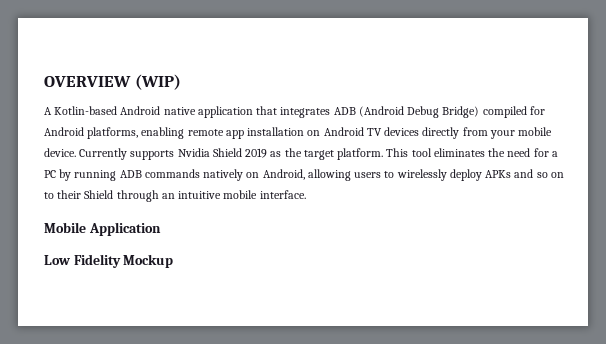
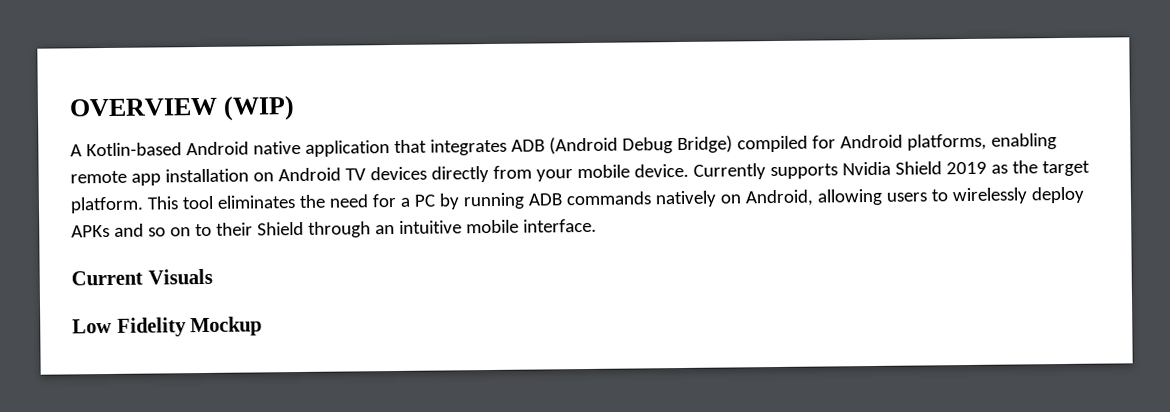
- Mobile Application
+ Current Visuals

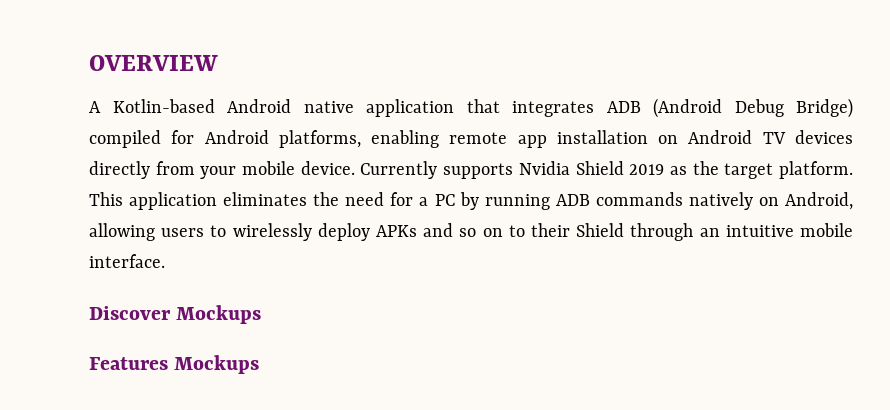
- OVERVIEW (WIP)
+ OVERVIEW
- This tool eliminates the need for a PC by running ADB commands natively on Android, allowing users to wirelessly deploy APKs and so on to their Shield through an intuitive mobile interface.
+ This application eliminates the need for a PC by running ADB commands natively on Android, allowing users to wirelessly deploy APKs and so on to their Shield through an intuitive mobile interface.
- Current Visuals
- Low Fidelity Mockup
+ Discover Mockups
+ Features Mockups

